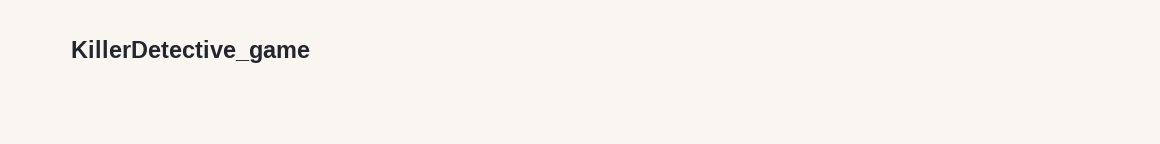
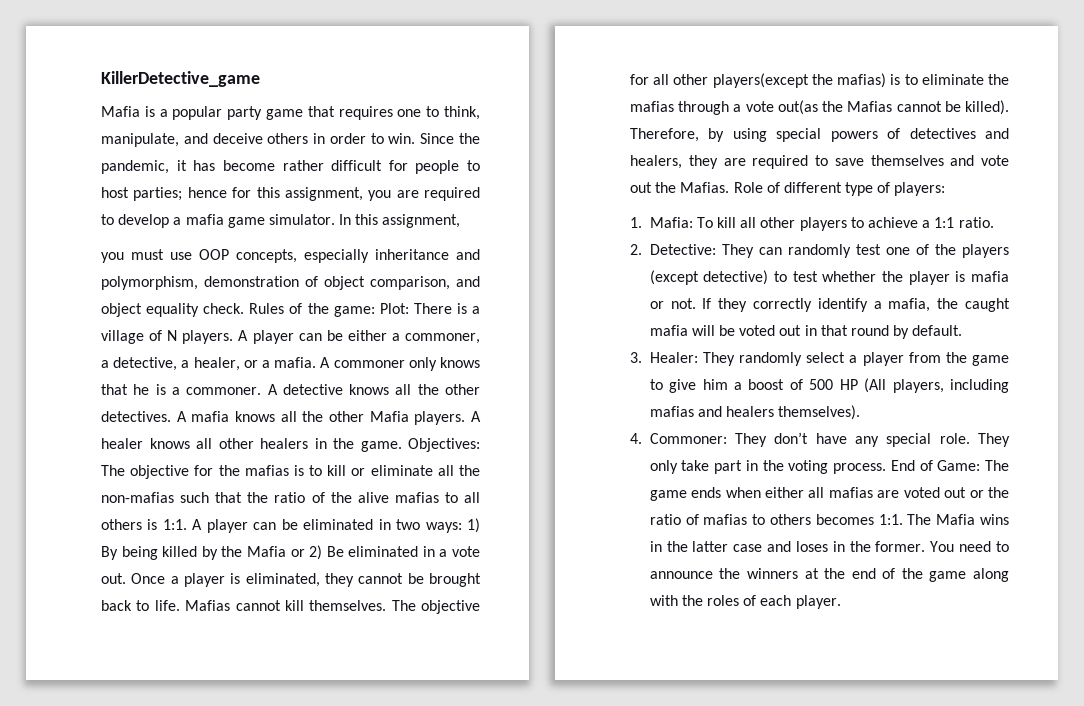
+ Mafia is a popular party game that requires one to think, manipulate, and deceive others in order to win. Since the pandemic, it has become rather difficult for people to host parties; hence for this assignment, you are required to develop a mafia game simulator. In this assignment,
+ you must use OOP concepts, especially inheritance and polymorphism, demonstration of object comparison, and object equality check. Rules of the game: Plot: There is a village of N players. A player can be either a commoner, a detective, a healer, or a mafia. A commoner only knows that he is a commoner. A detective knows all the other detectives. A mafia knows all the other Mafia players. A healer knows all other healers in the game. Objectives: The objective for the mafias is to kill or eliminate all the non-mafias such that the ratio of the alive mafias to all others is 1:1. A player can be eliminated in two ways: 1) By being killed by the Mafia or 2) Be eliminated in a vote out. Once a player is eliminated, they cannot be brought back to life. Mafias cannot kill themselves. The objective for all other players(except the mafias) is to eliminate the mafias through a vote out(as the Mafias cannot be killed). Therefore, by using special powers of detectives and healers, they are required to save themselves and vote out the Mafias. Role of different type of players:
+ 1. Mafia: To kill all other players to achieve a 1:1 ratio.
+ 2. Detective: They can randomly test one of the players (except detective) to test whether the player is mafia or not. If they correctly identify a mafia, the caught mafia will be voted out in that round by default.
+ 3. Healer: They randomly select a player from the game to give him a boost of 500 HP (All players, including mafias and healers themselves).
+ 4. Commoner: They don’t have any special role. They only take part in the voting process. End of Game: The game ends when either all mafias are voted out or the ratio of mafias to others becomes 1:1. The Mafia wins in the latter case and loses in the former. You need to announce the winners at the end of the game along with the roles of each player.

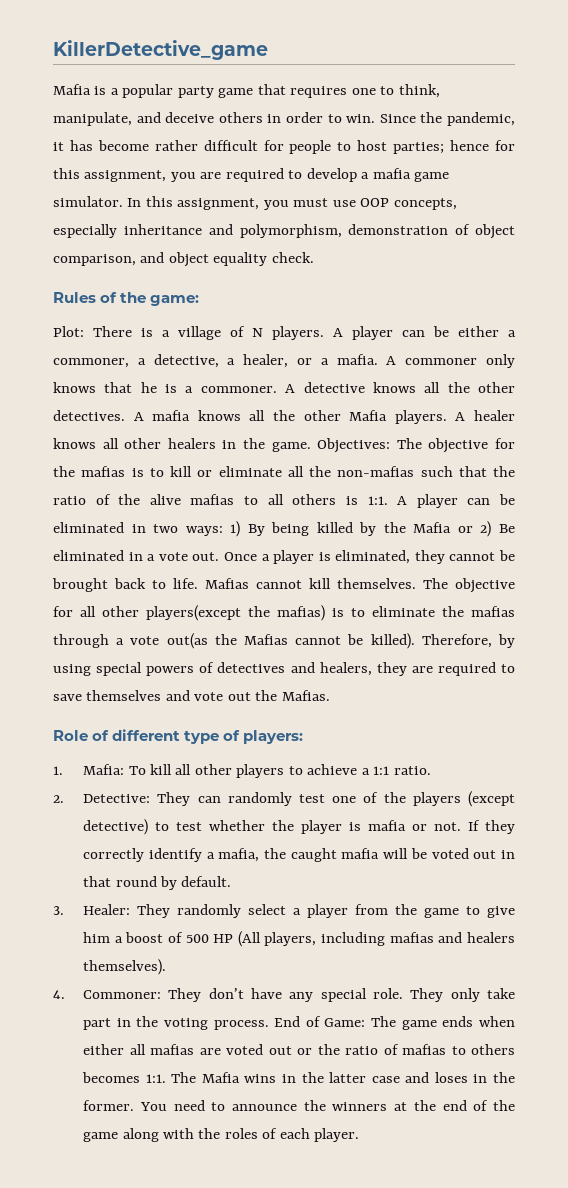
- In this assignment,
- you must use OOP concepts, especially inheritance and polymorphism, demonstration of object comparison, and object equality check. Rules of the game: Plot: There is a village of N players.
+ In this assignment, you must use OOP concepts, especially inheritance and polymorphism, demonstration of object comparison, and object equality check.
+ Rules of the game:
+ Plot: There is a village of N players.
- Therefore, by using special powers of detectives and healers, they are required to save themselves and vote out the Mafias. Role of different type of players:
+ Therefore, by using special powers of detectives and healers, they are required to save themselves and vote out the Mafias.
+ Role of different type of players:

